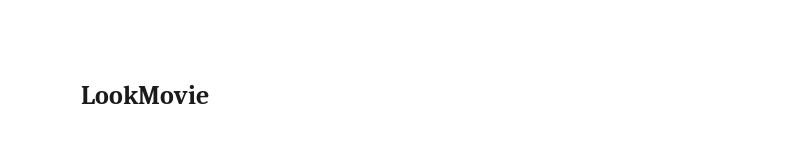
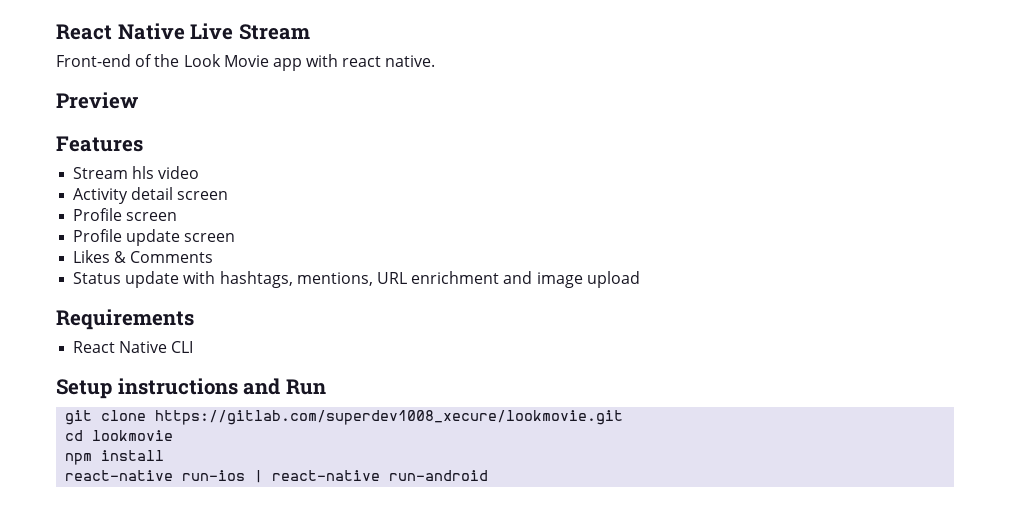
- LookMovie
+ React Native Live Stream
+ Front-end of the Look Movie app with react native.
+ Preview
+ Features
+ Stream hls video
+ Activity detail screen
+ Profile screen
+ Profile update screen
+ Likes & Comments
+ Status update with hashtags, mentions, URL enrichment and image upload
+ Requirements
+ React Native CLI
+ Setup instructions and Run
+ git clone https://gitlab.com/superdev1008_xecure/lookmovie.git
+ cd lookmovie
+ npm install
+ react-native run-ios | react-native run-android

